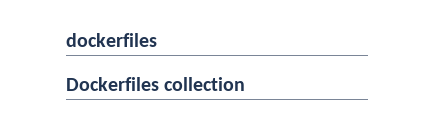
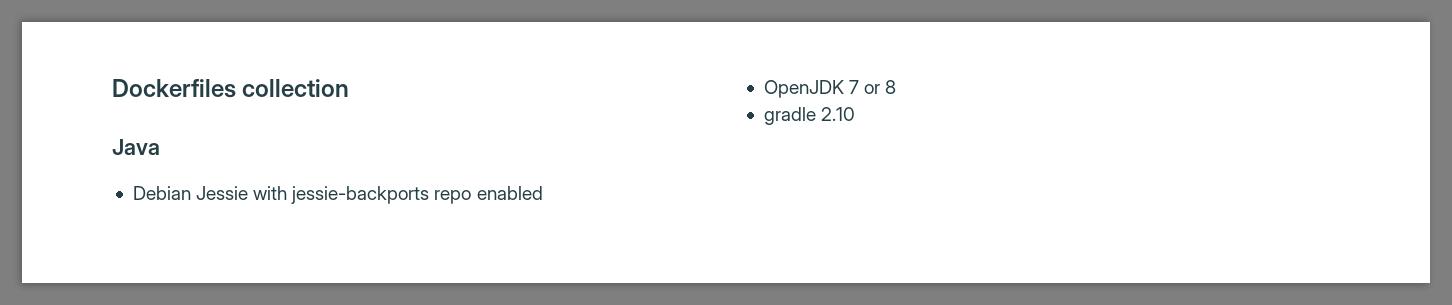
- dockerfiles
+ Java
+ Debian Jessie with jessie-backports repo enabled
+ OpenJDK 7 or 8
+ gradle 2.10

